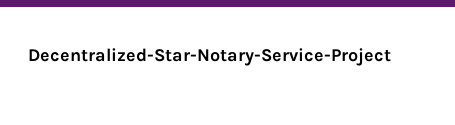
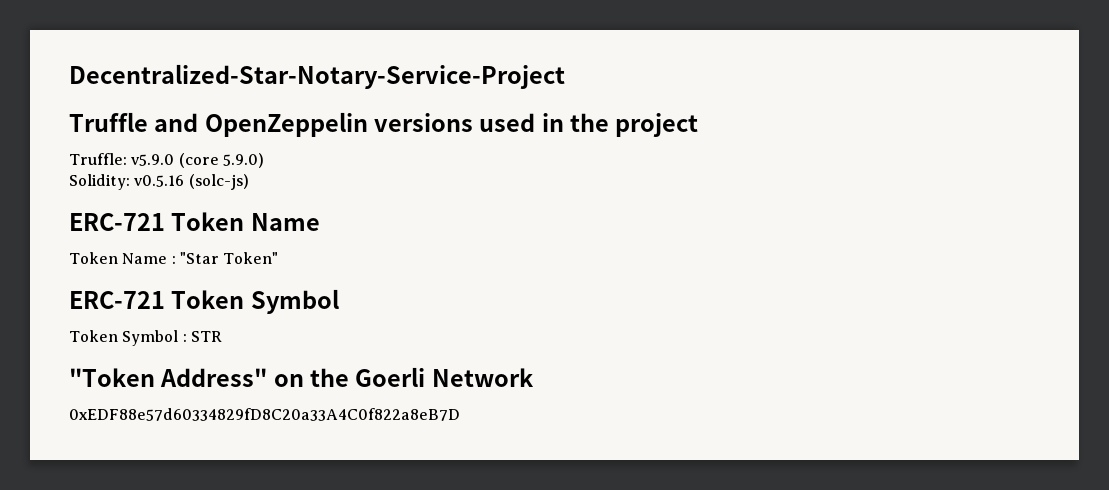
+ Truffle and OpenZeppelin versions used in the project
+ Truffle: v5.9.0 (core 5.9.0)
+ Solidity: v0.5.16 (solc-js)
+ ERC-721 Token Name
+ Token Name : "Star Token"
+ ERC-721 Token Symbol
+ Token Symbol : STR
+ "Token Address" on the Goerli Network
+ 0xEDF88e57d60334829fD8C20a33A4C0f822a8eB7D

